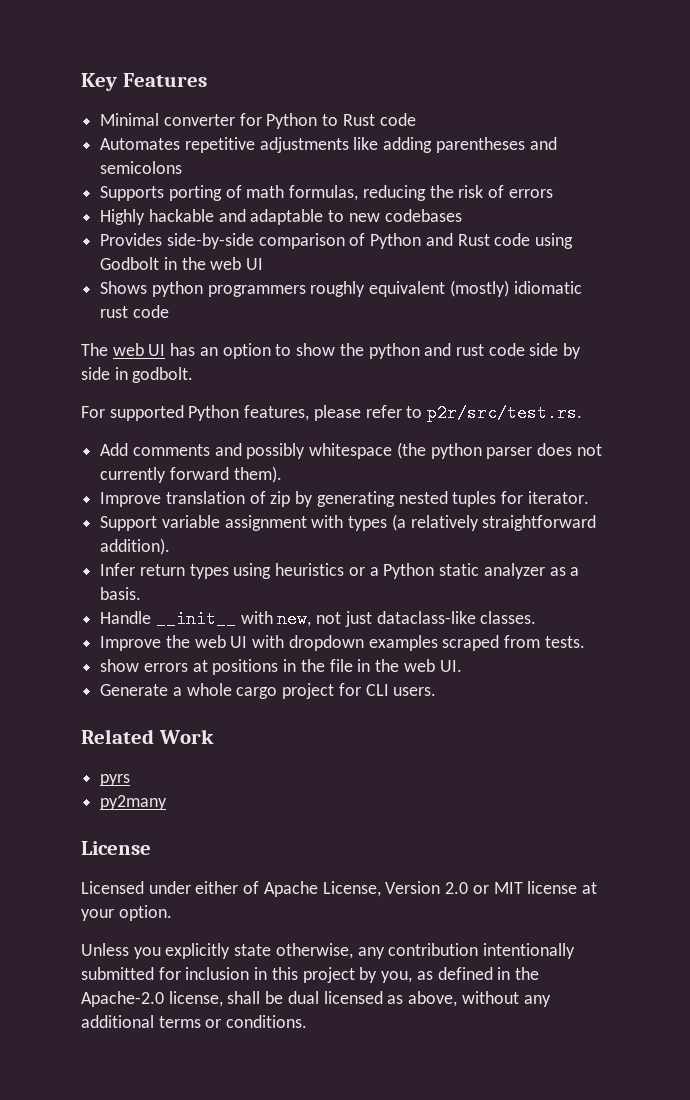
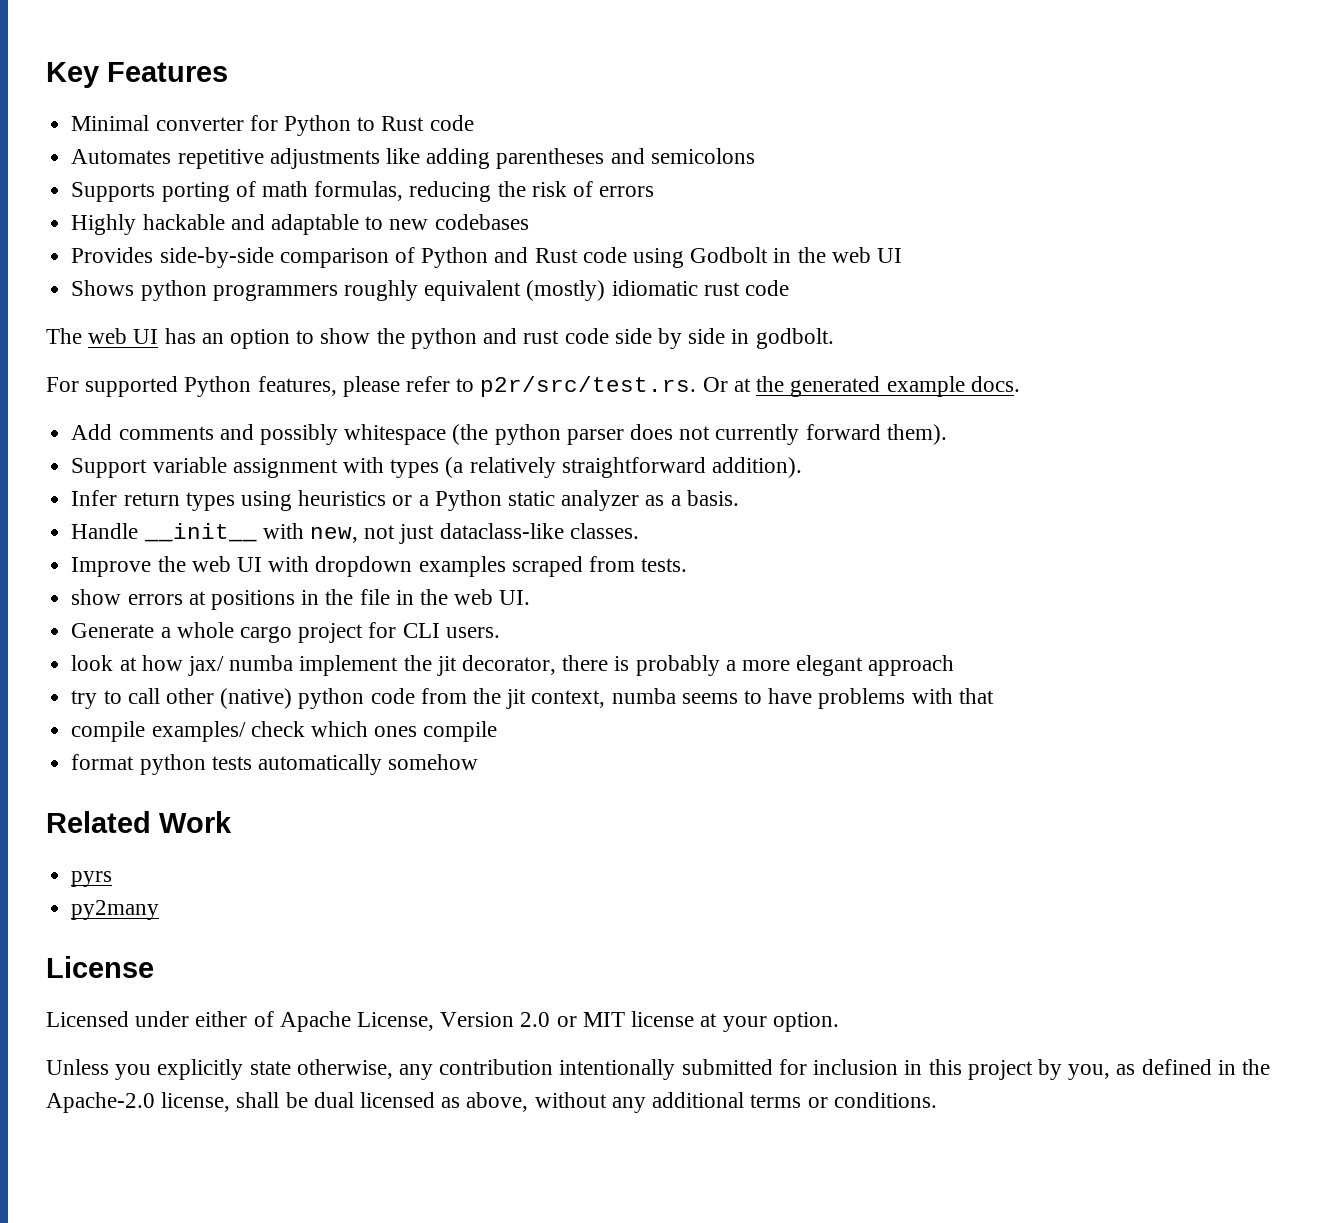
- For supported Python features, please refer to p2r/src/test.rs.
+ For supported Python features, please refer to p2r/src/test.rs. Or at the generated example docs.
- Improve translation of zip by generating nested tuples for iterator.
+ look at how jax/ numba implement the jit decorator, there is probably a more elegant approach
+ try to call other (native) python code from the jit context, numba seems to have problems with that
+ compile examples/ check which ones compile
+ format python tests automatically somehow

